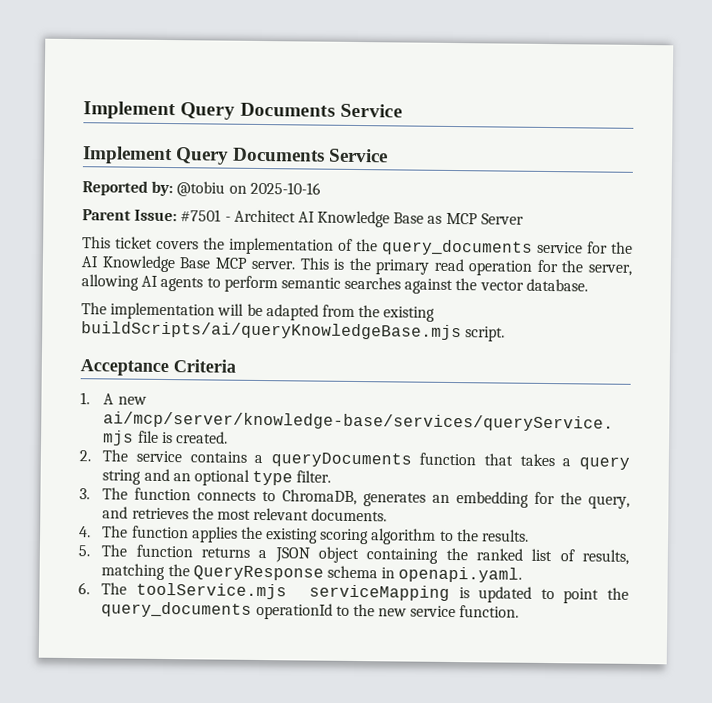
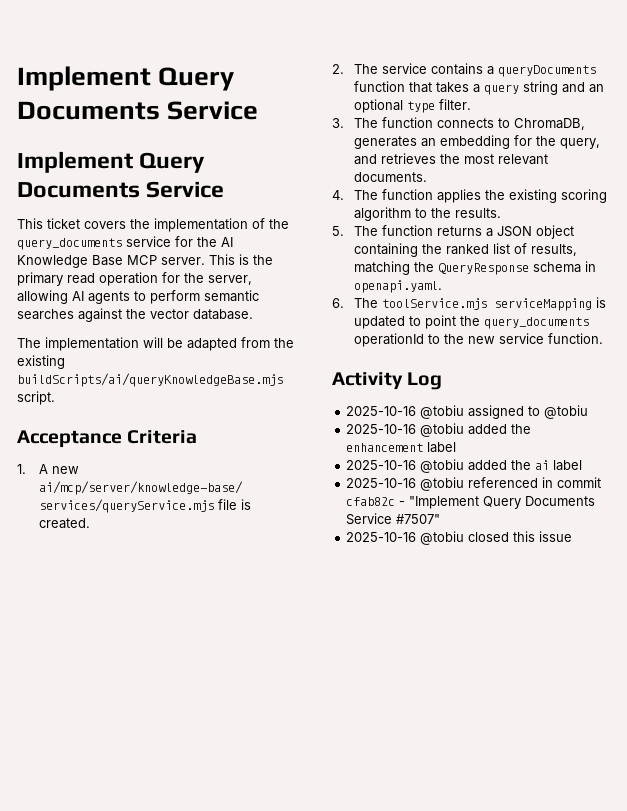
- Reported by: @tobiu on 2025-10-16
- Parent Issue: #7501 - Architect AI Knowledge Base as MCP Server
+ Activity Log
+ 2025-10-16 @tobiu assigned to @tobiu
+ 2025-10-16 @tobiu added the enhancement label
+ 2025-10-16 @tobiu added the ai label
+ 2025-10-16 @tobiu referenced in commit cfab82c - "Implement Query Documents Service #7507"
+ 2025-10-16 @tobiu closed this issue

